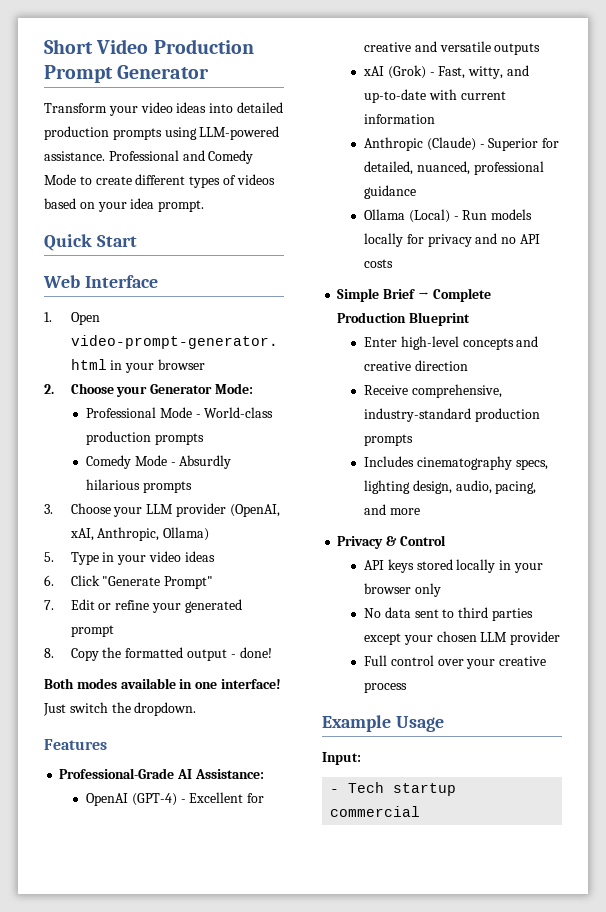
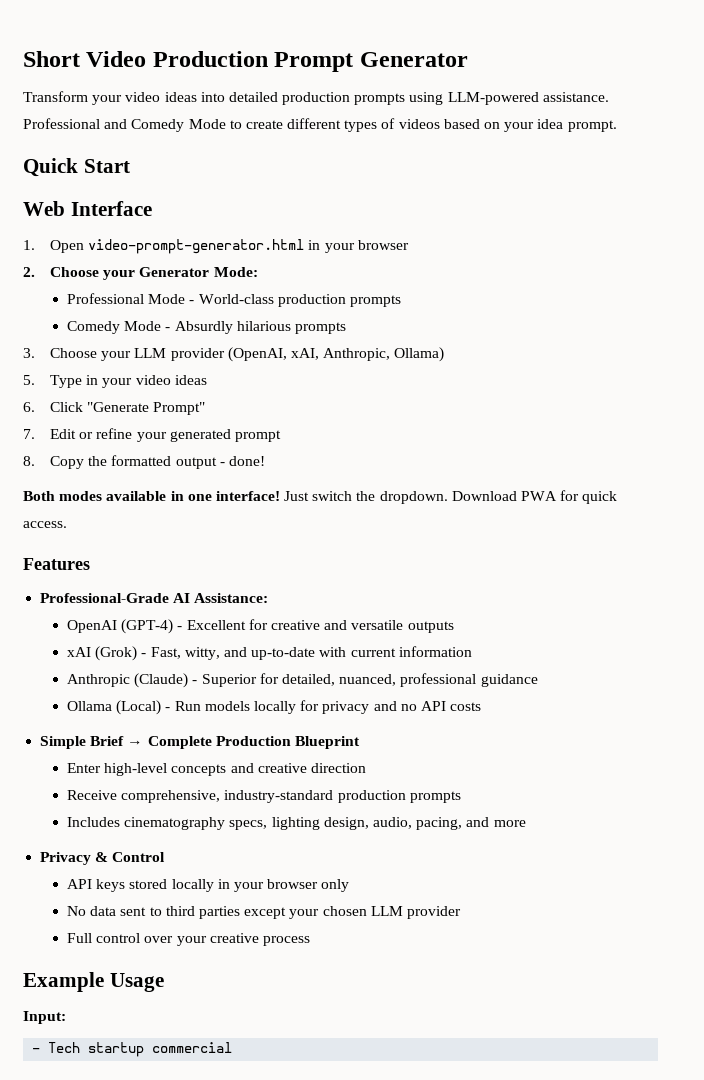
+ Download PWA for quick access.

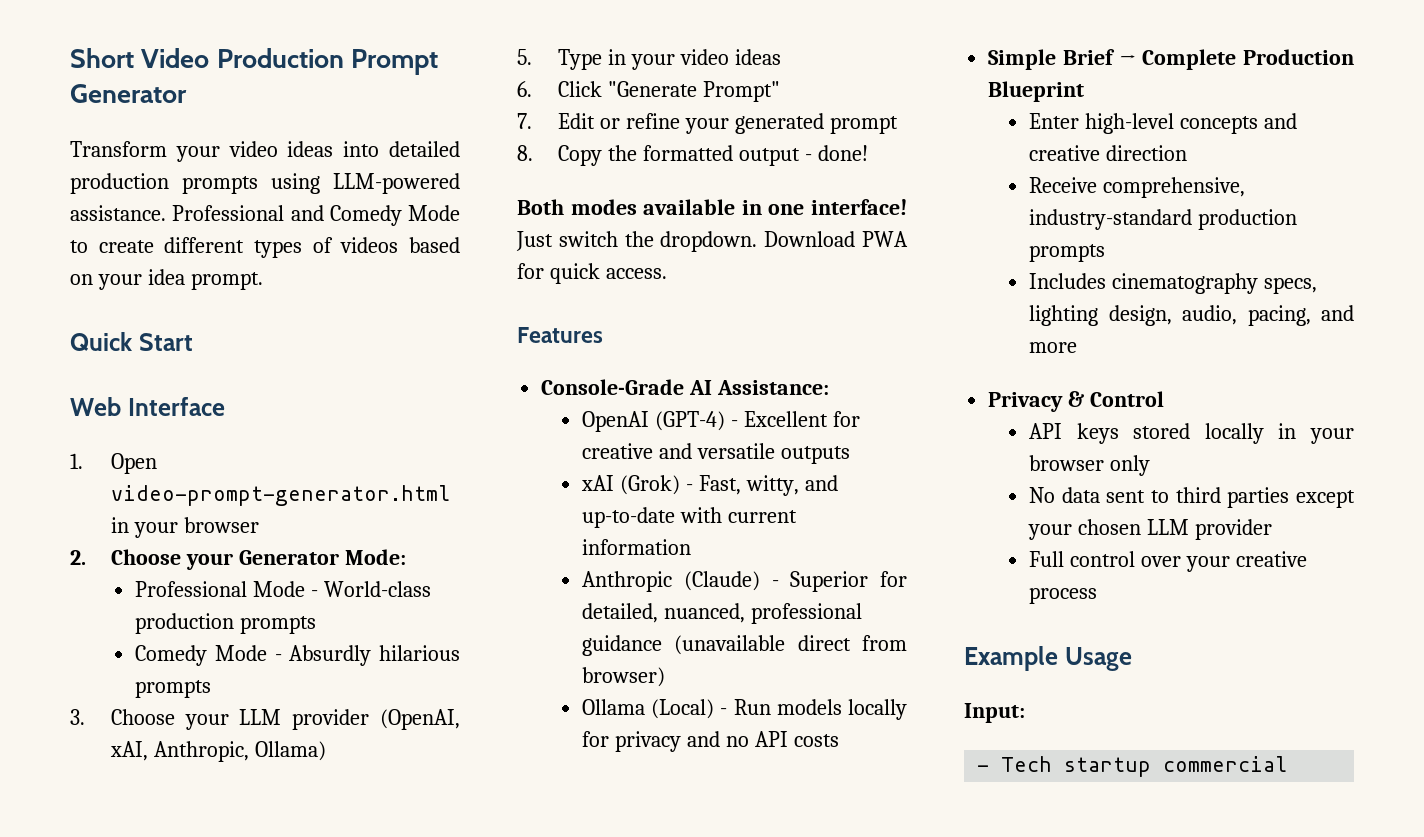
- Professional-Grade AI Assistance:
+ Console-Grade AI Assistance:
- Anthropic (Claude) - Superior for detailed, nuanced, professional guidance
+ Anthropic (Claude) - Superior for detailed, nuanced, professional guidance (unavailable direct from browser)

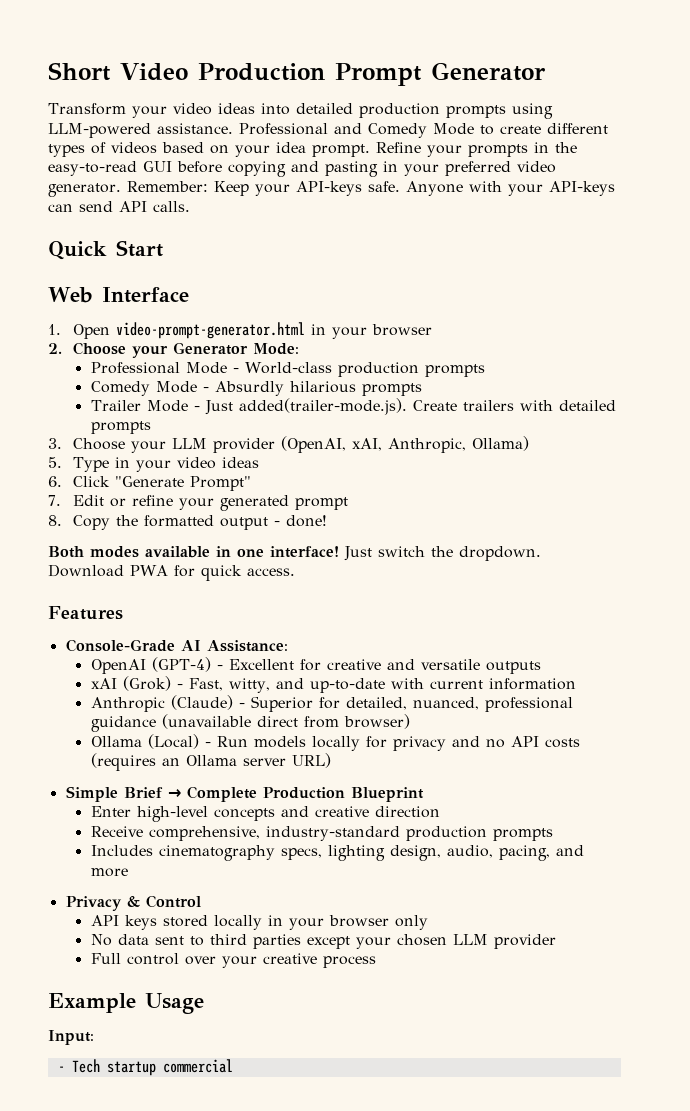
+ Refine your prompts in the easy-to-read GUI before copying and pasting in your preferred video generator. Remember: Keep your API-keys safe. Anyone with your API-keys can send API calls.
+ Trailer Mode - Just added(trailer-mode.js). Create trailers with detailed prompts
- Ollama (Local) - Run models locally for privacy and no API costs
+ Ollama (Local) - Run models locally for privacy and no API costs (requires an Ollama server URL)

